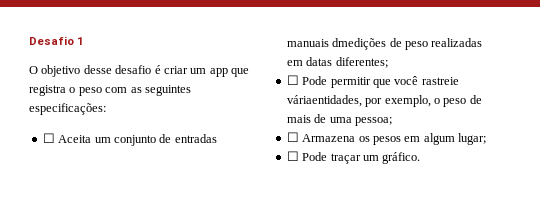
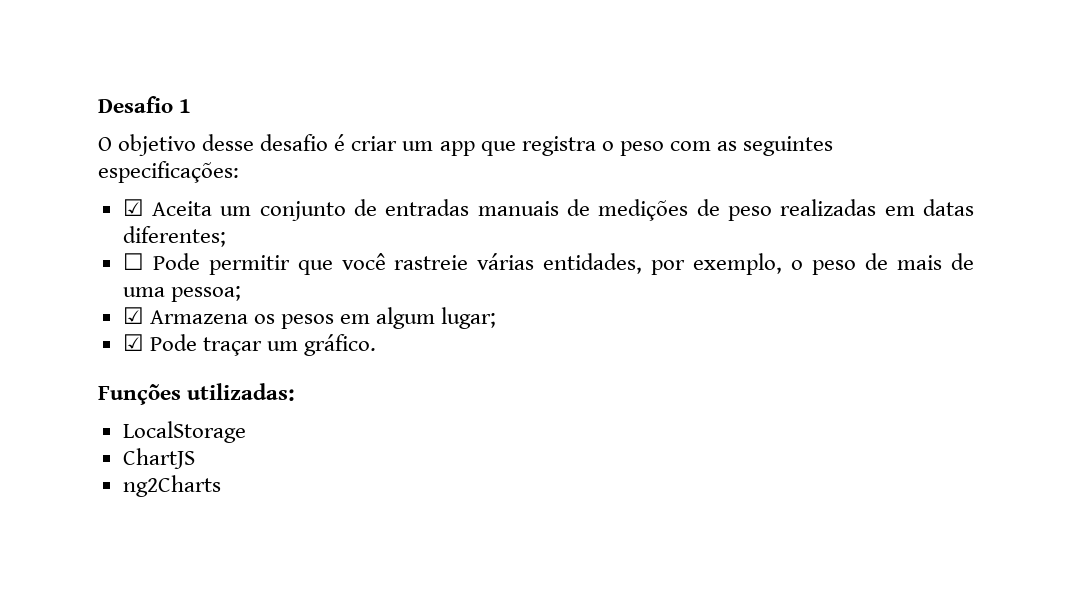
- ☐ Aceita um conjunto de entradas manuais dmedições de peso realizadas em datas diferentes;
+ ☑ Aceita um conjunto de entradas manuais de medições de peso realizadas em datas diferentes;
- ☐ Pode permitir que você rastreie váriaentidades, por exemplo, o peso de mais de uma pessoa;
+ ☐ Pode permitir que você rastreie várias entidades, por exemplo, o peso de mais de uma pessoa;
- ☐ Armazena os pesos em algum lugar;
+ ☑ Armazena os pesos em algum lugar;
- ☐ Pode traçar um gráfico.
+ ☑ Pode traçar um gráfico.
+ Funções utilizadas:
+ LocalStorage
+ ChartJS
+ ng2Charts

